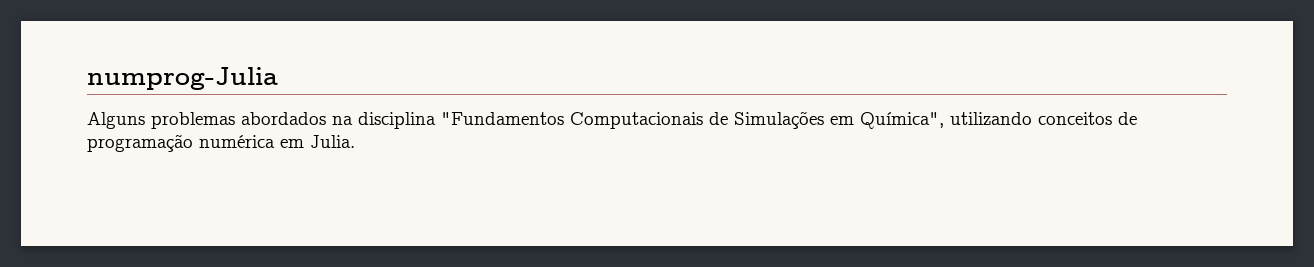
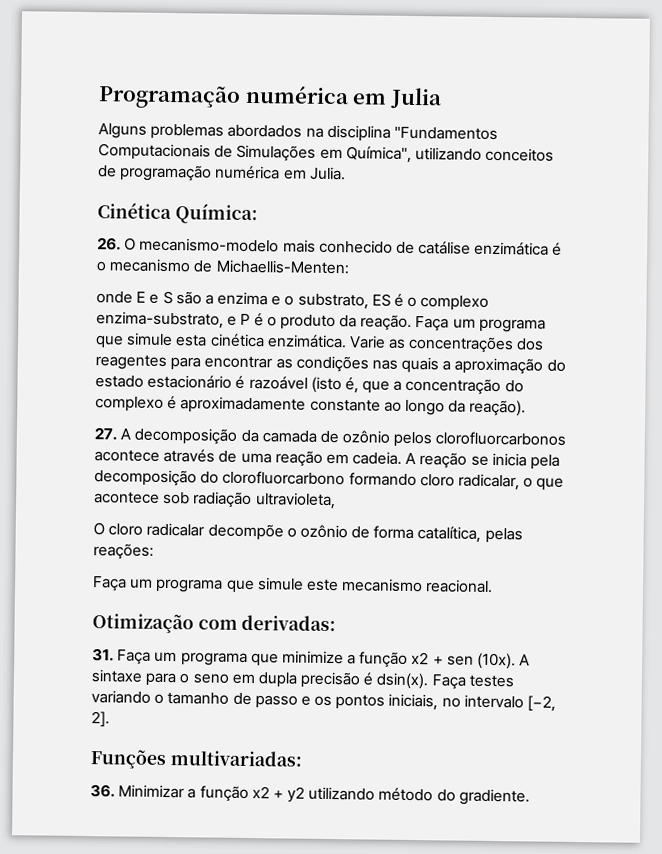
- numprog-Julia
+ Programação numérica em Julia
+ Cinética Química:
+ 26. O mecanismo-modelo mais conhecido de catálise enzimática é o mecanismo de Michaellis-Menten:
+ onde E e S são a enzima e o substrato, ES é o complexo enzima-substrato, e P é o produto da reação. Faça um programa que simule esta cinética enzimática. Varie as concentrações dos reagentes para encontrar as condições nas quais a aproximação do estado estacionário é razoável (isto é, que a concentração do complexo é aproximadamente constante ao longo da reação).
+ 27. A decomposição da camada de ozônio pelos clorofluorcarbonos acontece através de uma reação em cadeia. A reação se inicia pela decomposição do clorofluorcarbono formando cloro radicalar, o que acontece sob radiação ultravioleta,
+ O cloro radicalar decompõe o ozônio de forma catalítica, pelas reações:
+ Faça um programa que simule este mecanismo reacional.
+ Otimização com derivadas:
+ 31. Faça um programa que minimize a função x2 + sen (10x). A sintaxe para o seno em dupla precisão é dsin(x). Faça testes variando o tamanho de passo e os pontos iniciais, no intervalo [−2, 2].
+ Funções multivariadas:
+ 36. Minimizar a função x2 + y2 utilizando método do gradiente.

